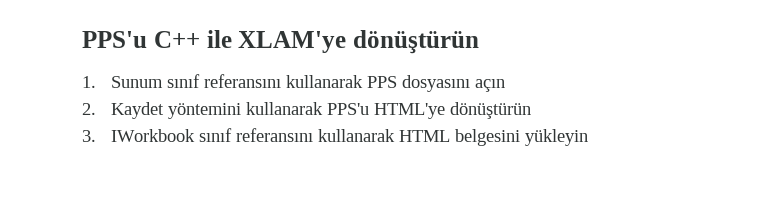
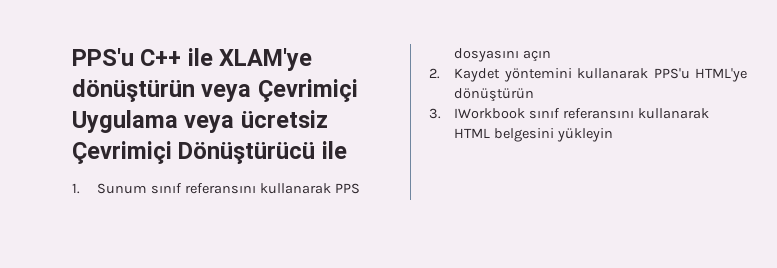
- PPS'u C++ ile XLAM'ye dönüştürün
+ PPS'u C++ ile XLAM'ye dönüştürün veya Çevrimiçi Uygulama veya ücretsiz Çevrimiçi Dönüştürücü ile

